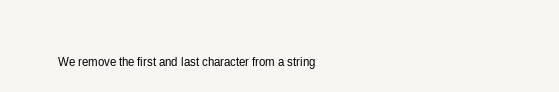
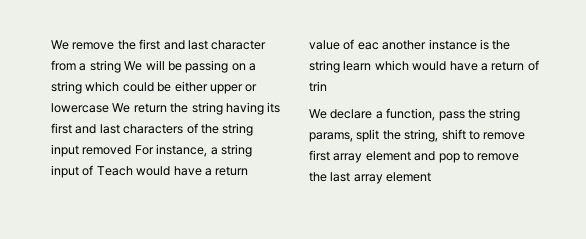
- We remove the first and last character from a string
+ We remove the first and last character from a string We will be passing on a string which could be either upper or lowercase We return the string having its first and last characters of the string input removed For instance, a string input of Teach would have a return value of eac another instance is the string learn which would have a return of trin
+ We declare a function, pass the string params, split the string, shift to remove first array element and pop to remove the last array element

